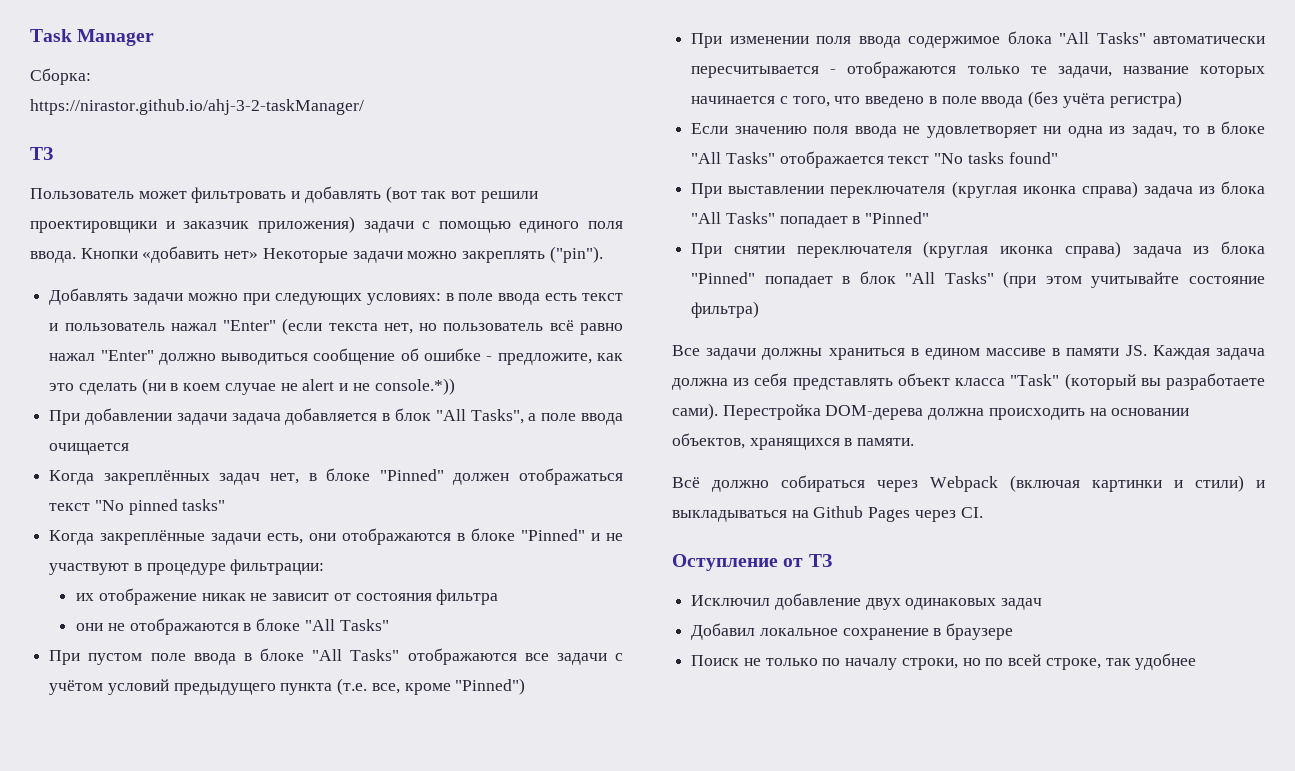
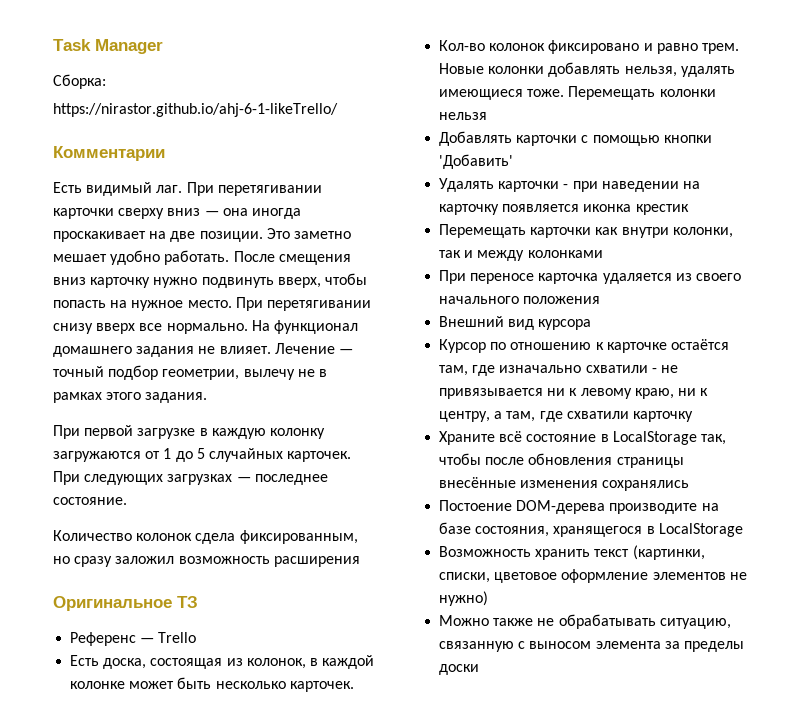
- https://nirastor.github.io/ahj-3-2-taskManager/
- TЗ
- Пользователь может фильтровать и добавлять (вот так вот решили проектировщики и заказчик приложения) задачи с помощью единого поля ввода. Кнопки «добавить нет» Некоторые задачи можно закреплять ("pin").
- Добавлять задачи можно при следующих условиях: в поле ввода есть текст и пользователь нажал "Enter" (если текста нет, но пользователь всё равно нажал "Enter" должно выводиться сообщение об ошибке - предложите, как это сделать (ни в коем случае не alert и не console.*))
- При добавлении задачи задача добавляется в блок "All Tasks", а поле ввода очищается
- Когда закреплённых задач нет, в блоке "Pinned" должен отображаться текст "No pinned tasks"
- Когда закреплённые задачи есть, они отображаются в блоке "Pinned" и не участвуют в процедуре фильтрации:
- их отображение никак не зависит от состояния фильтра
- они не отображаются в блоке "All Tasks"
- При пустом поле ввода в блоке "All Tasks" отображаются все задачи с учётом условий предыдущего пункта (т.е. все, кроме "Pinned")
- При изменении поля ввода содержимое блока "All Tasks" автоматически пересчитывается - отображаются только те задачи, название которых начинается с того, что введено в поле ввода (без учёта регистра)
- Если значению поля ввода не удовлетворяет ни одна из задач, то в блоке "All Tasks" отображается текст "No tasks found"
- При выставлении переключателя (круглая иконка справа) задача из блока "All Tasks" попадает в "Pinned"
- При снятии переключателя (круглая иконка справа) задача из блока "Pinned" попадает в блок "All Tasks" (при этом учитывайте состояние фильтра)
- Все задачи должны храниться в едином массиве в памяти JS. Каждая задача должна из себя представлять объект класса "Task" (который вы разработаете сами). Перестройка DOM-дерева должна происходить на основании объектов, хранящихся в памяти.
- Всё должно собираться через Webpack (включая картинки и стили) и выкладываться на Github Pages через CI.
- Оступление от ТЗ
- Исключил добавление двух одинаковых задач
- Добавил локальное сохранение в браузере
- Поиск не только по началу строки, но по всей строке, так удобнее
+ https://nirastor.github.io/ahj-6-1-likeTrello/
+ Комментарии
+ Есть видимый лаг. При перетягивании карточки сверху вниз — она иногда проскакивает на две позиции. Это заметно мешает удобно работать. После смещения вниз карточку нужно подвинуть вверх, чтобы попасть на нужное место. При перетягивании снизу вверх все нормально. На функционал домашнего задания не влияет. Лечение — точный подбор геометрии, вылечу не в рамках этого задания.
+ При первой загрузке в каждую колонку загружаются от 1 до 5 случайных карточек. При следующих загрузках — последнее состояние.
+ Количество колонок сдела фиксированным, но сразу заложил возможность расширения
+ Оригинальное ТЗ
+ Референс — Trello
+ Есть доска, состоящая из колонок, в каждой колонке может быть несколько карточек.
+ Кол-во колонок фиксировано и равно трем. Новые колонки добавлять нельзя, удалять имеющиеся тоже. Перемещать колонки нельзя
+ Добавлять карточки с помощью кнопки 'Добавить'
+ Удалять карточки - при наведении на карточку появляется иконка крестик
+ Перемещать карточки как внутри колонки, так и между колонками
+ При переносе карточка удаляется из своего начального положения
+ Внешний вид курсора
+ Курсор по отношению к карточке остаётся там, где изначально схватили - не привязывается ни к левому краю, ни к центру, а там, где схватили карточку
+ Храните всё состояние в LocalStorage так, чтобы после обновления страницы внесённые изменения сохранялись
+ Постоение DOM-дерева производите на базе состояния, хранящегося в LocalStorage
+ Возможность хранить текст (картинки, списки, цветовое оформление элементов не нужно)
+ Можно также не обрабатывать ситуацию, связанную с выносом элемента за пределы доски

